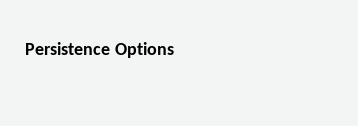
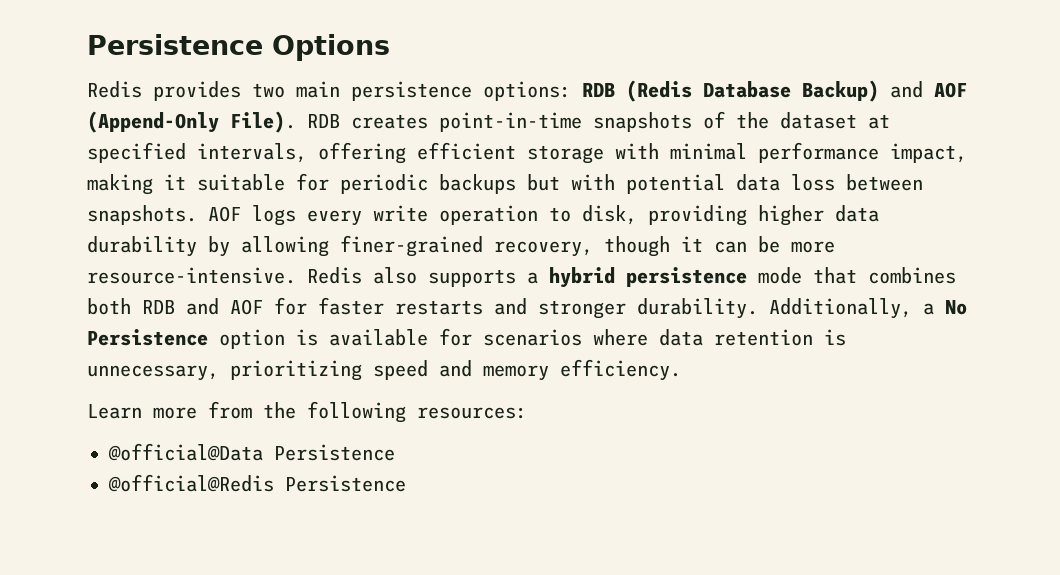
+ Redis provides two main persistence options: RDB (Redis Database Backup) and AOF (Append-Only File). RDB creates point-in-time snapshots of the dataset at specified intervals, offering efficient storage with minimal performance impact, making it suitable for periodic backups but with potential data loss between snapshots. AOF logs every write operation to disk, providing higher data durability by allowing finer-grained recovery, though it can be more resource-intensive. Redis also supports a hybrid persistence mode that combines both RDB and AOF for faster restarts and stronger durability. Additionally, a No Persistence option is available for scenarios where data retention is unnecessary, prioritizing speed and memory efficiency.
+ Learn more from the following resources:
+ @official@Data Persistence
+ @official@Redis Persistence

